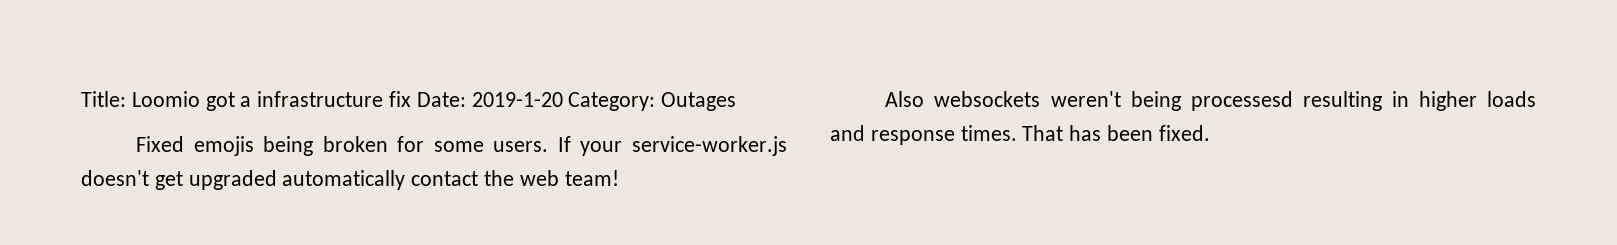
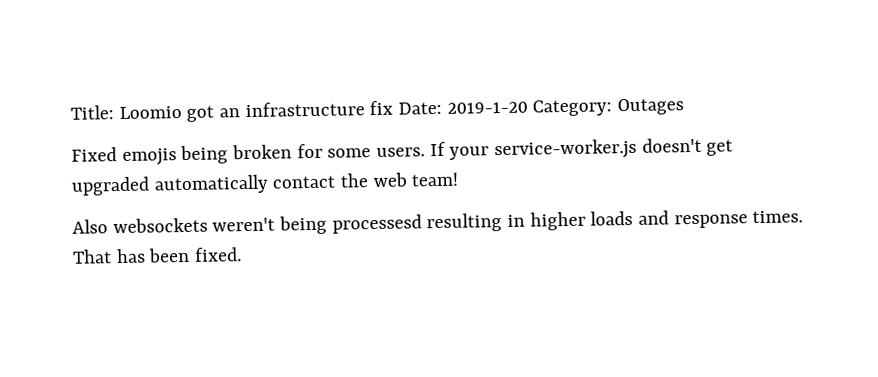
- Title: Loomio got a infrastructure fix Date: 2019-1-20 Category: Outages
+ Title: Loomio got an infrastructure fix Date: 2019-1-20 Category: Outages

